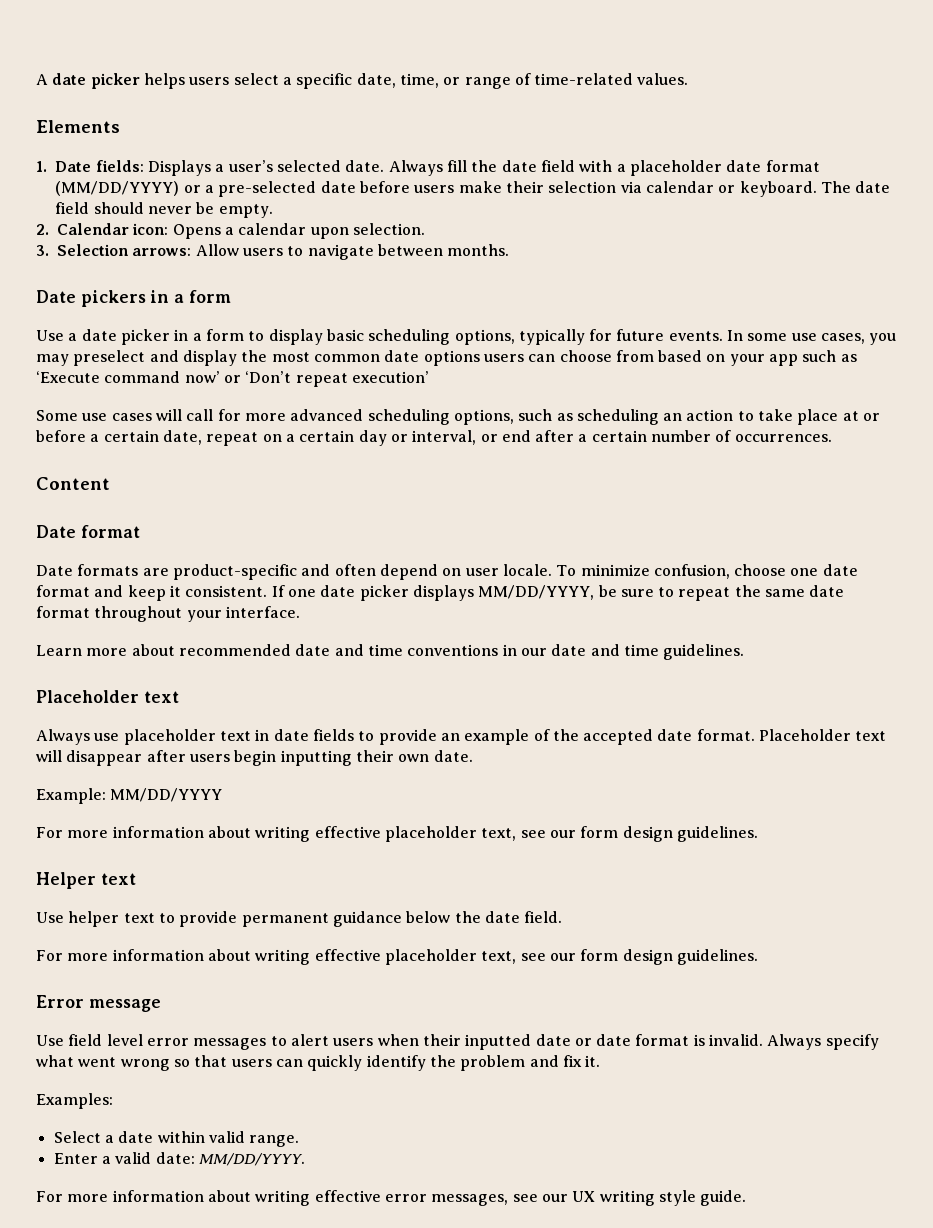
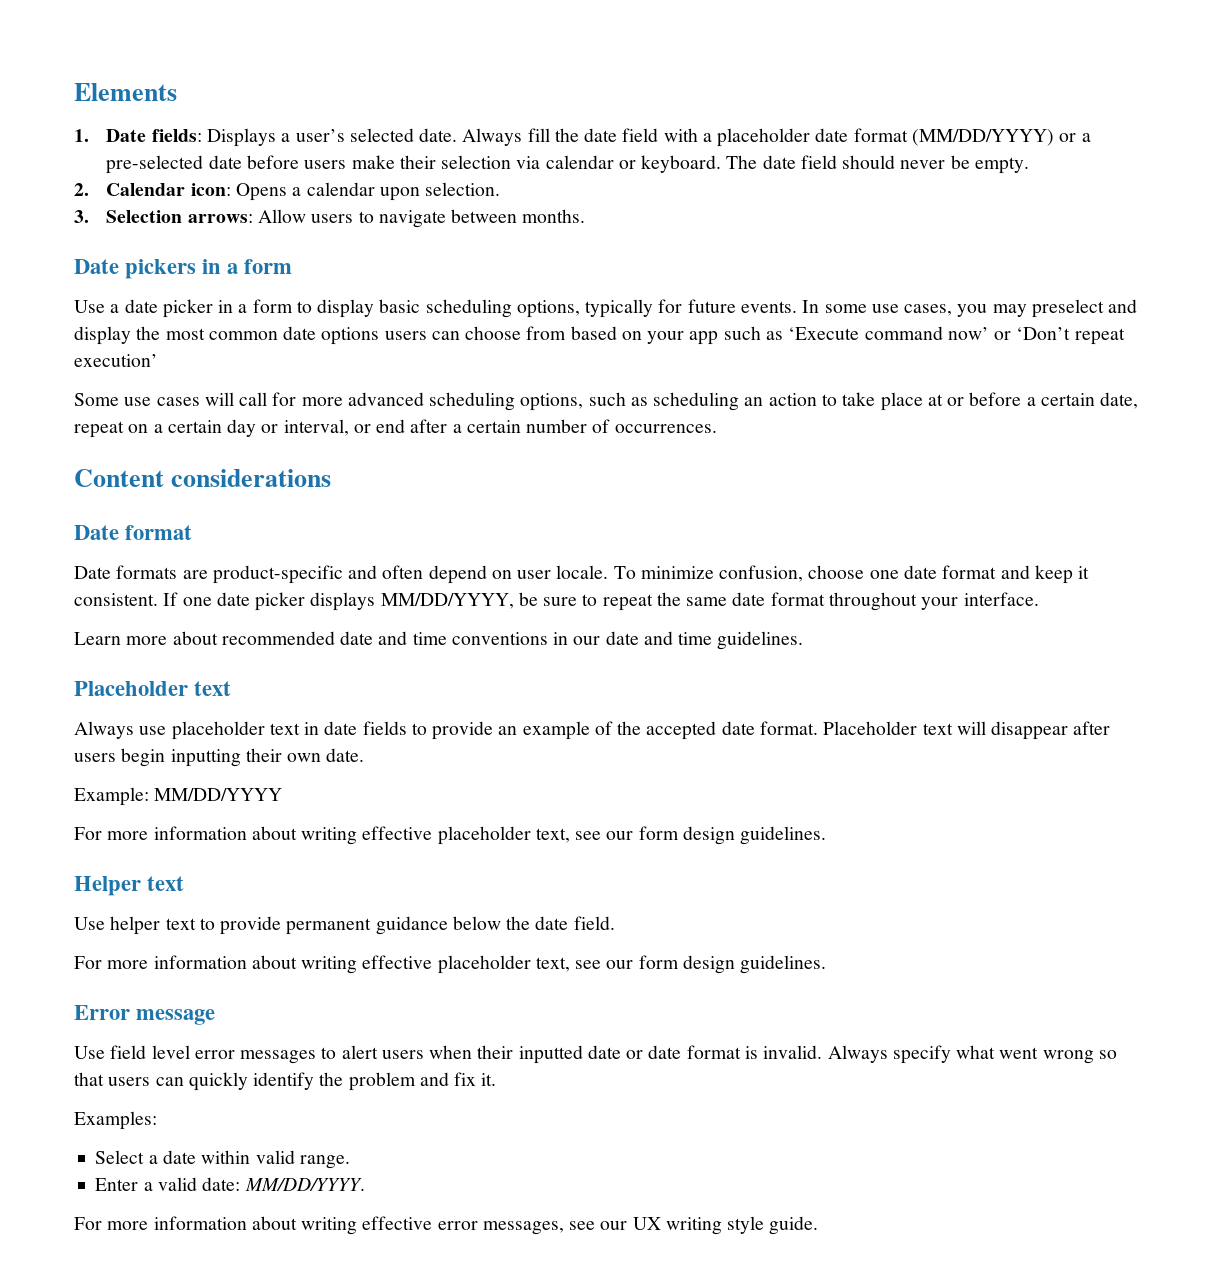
- A date picker helps users select a specific date, time, or range of time-related values.
- Content
+ Content considerations

